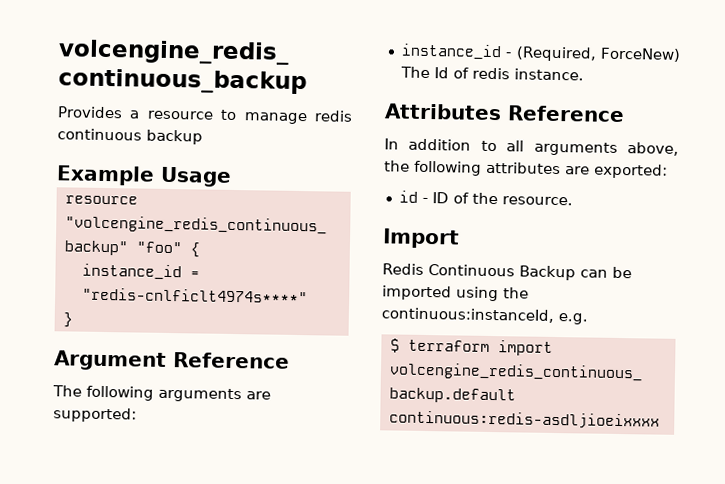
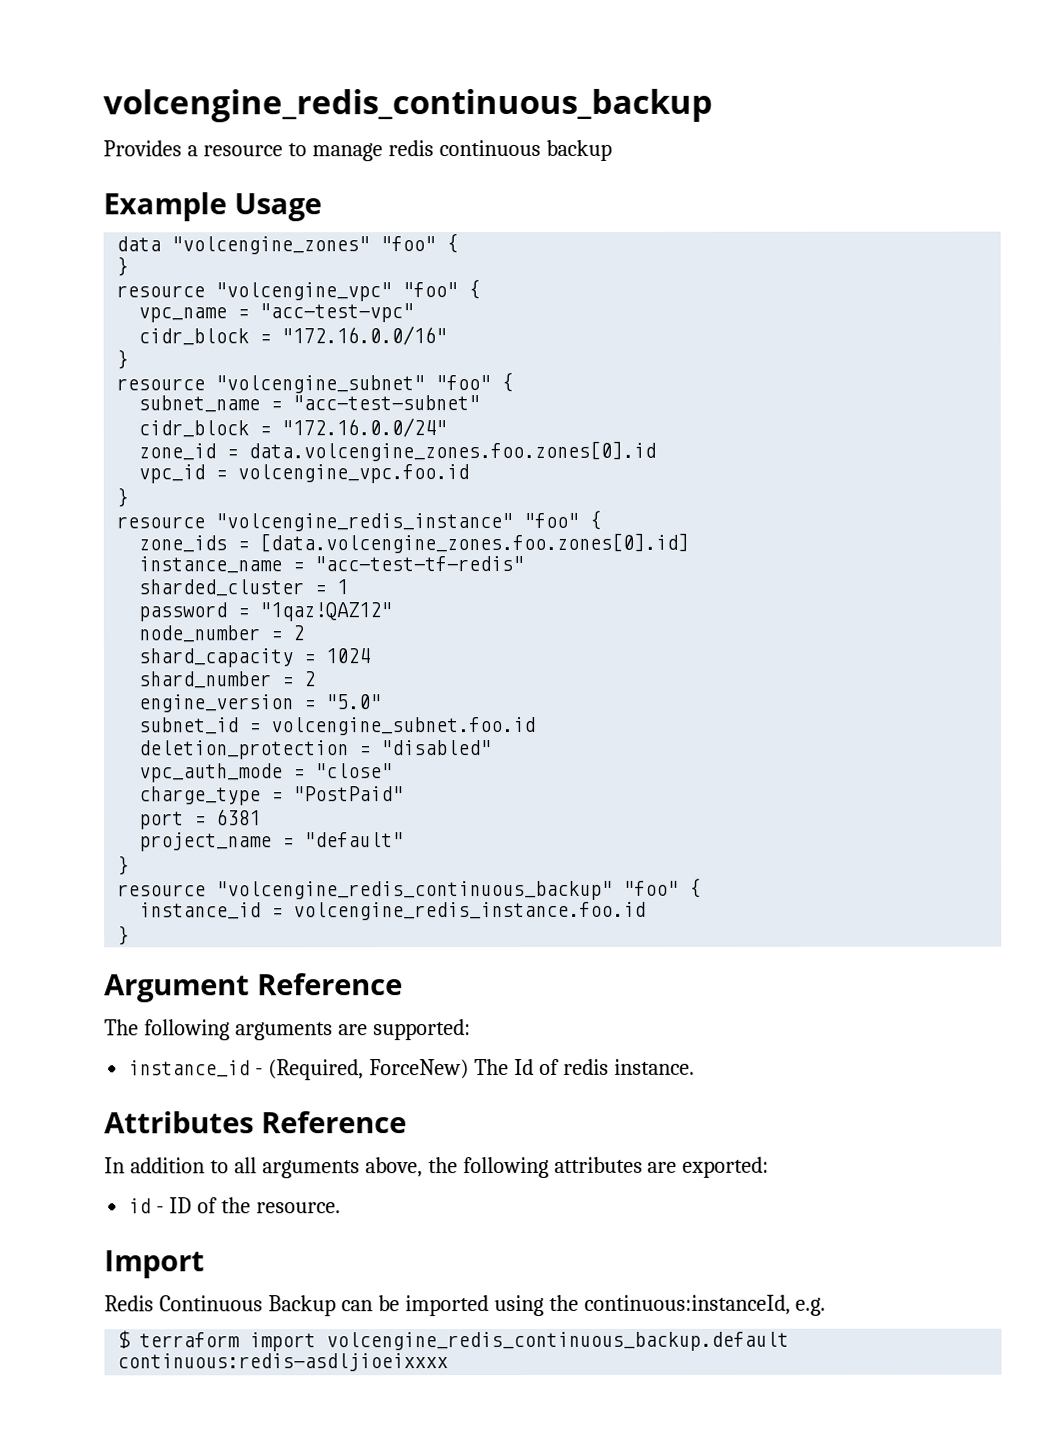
+ data "volcengine_zones" "foo" {
+ }
+ resource "volcengine_vpc" "foo" {
+ vpc_name = "acc-test-vpc"
+ cidr_block = "172.16.0.0/16"
+ }
+ resource "volcengine_subnet" "foo" {
+ subnet_name = "acc-test-subnet"
+ cidr_block = "172.16.0.0/24"
+ zone_id = data.volcengine_zones.foo.zones[0].id
+ vpc_id = volcengine_vpc.foo.id
+ }
+ resource "volcengine_redis_instance" "foo" {
+ zone_ids = [data.volcengine_zones.foo.zones[0].id]
+ instance_name = "acc-test-tf-redis"
+ sharded_cluster = 1
+ password = "1qaz!QAZ12"
+ node_number = 2
+ shard_capacity = 1024
+ shard_number = 2
+ engine_version = "5.0"
+ subnet_id = volcengine_subnet.foo.id
+ deletion_protection = "disabled"
+ vpc_auth_mode = "close"
+ charge_type = "PostPaid"
+ port = 6381
+ project_name = "default"
+ }
- instance_id = "redis-cnlficlt4974s****"
+ instance_id = volcengine_redis_instance.foo.id

